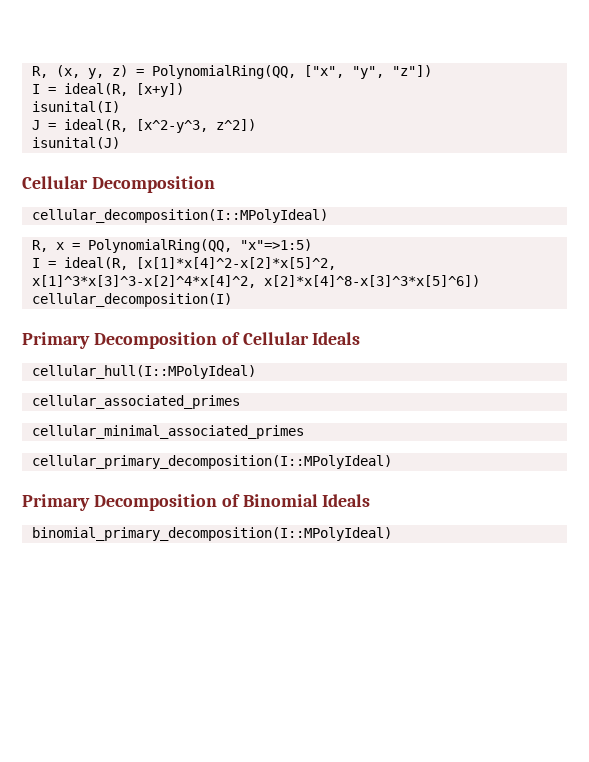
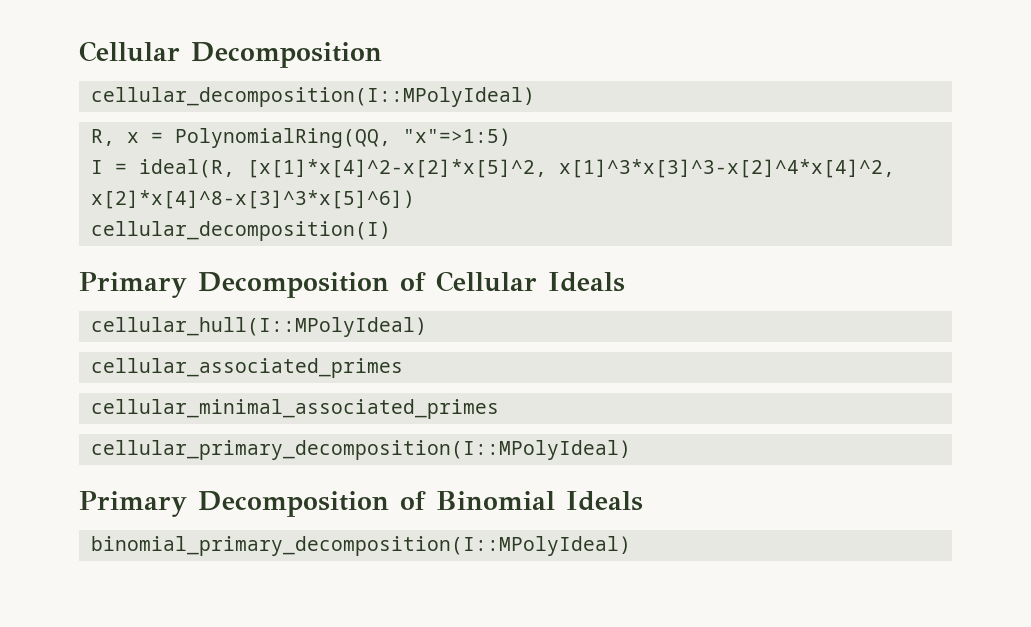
- R, (x, y, z) = PolynomialRing(QQ, ["x", "y", "z"])
- I = ideal(R, [x+y])
- isunital(I)
- J = ideal(R, [x^2-y^3, z^2])
- isunital(J)

